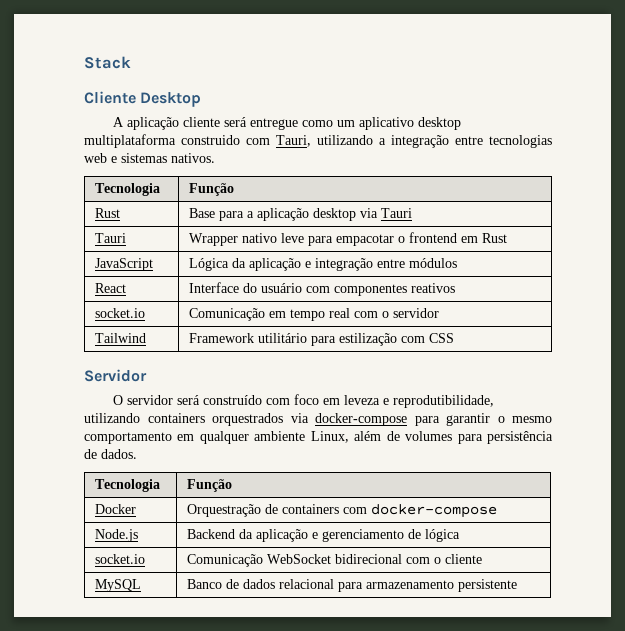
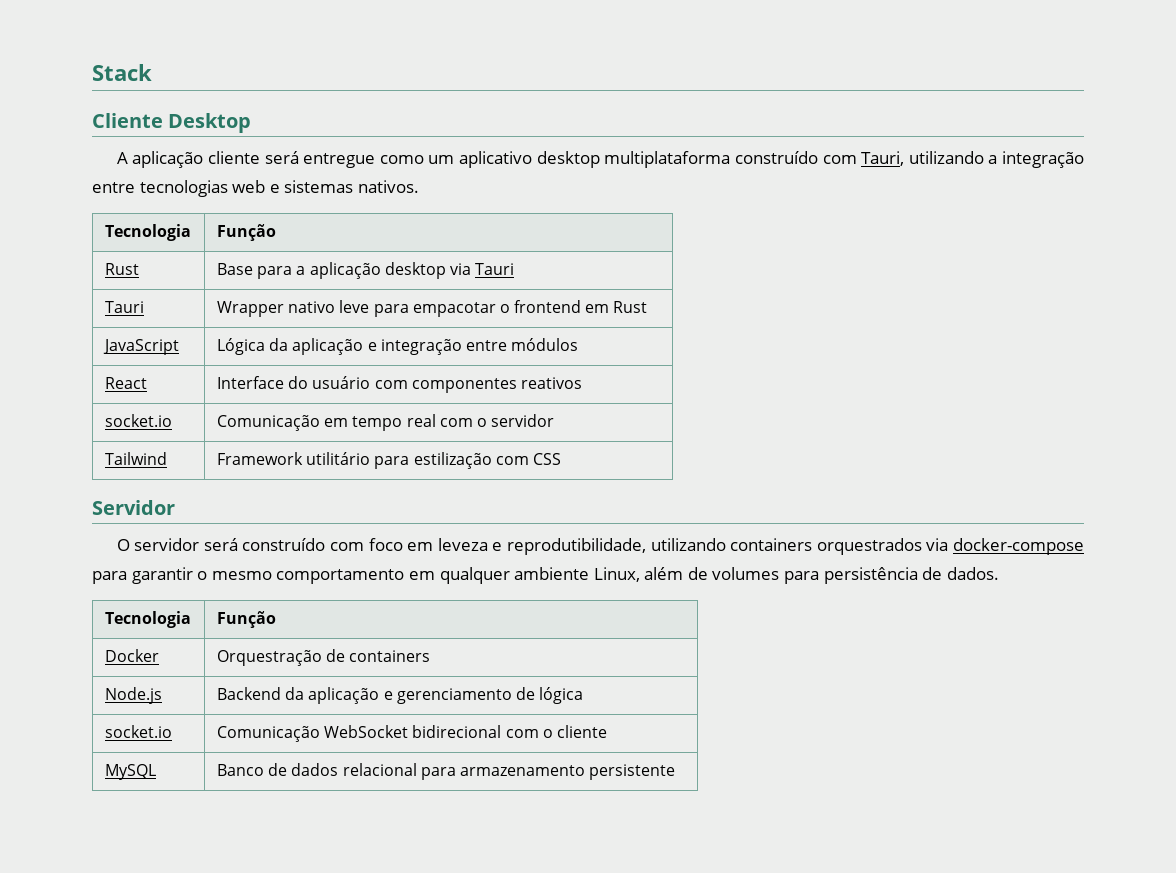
- A aplicação cliente será entregue como um aplicativo desktop multiplataforma construido com Tauri, utilizando a integração entre tecnologias web e sistemas nativos.
+ A aplicação cliente será entregue como um aplicativo desktop multiplataforma construído com Tauri, utilizando a integração entre tecnologias web e sistemas nativos.
- Docker | Orquestração de containers com docker-compose
+ Docker | Orquestração de containers

